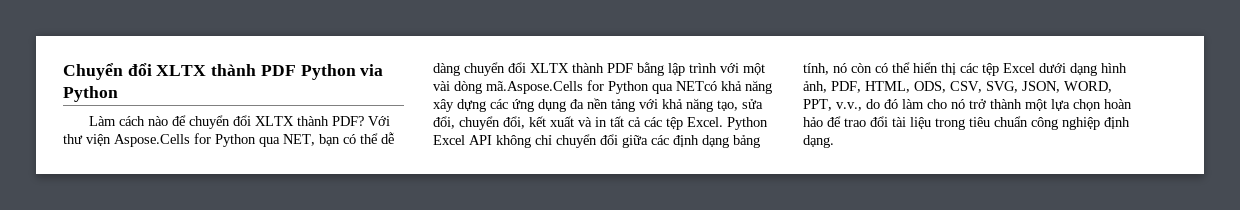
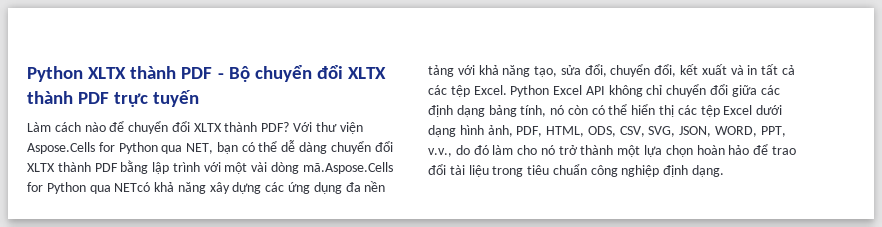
- Chuyển đổi XLTX thành PDF Python via Python
+ Python XLTX thành PDF - Bộ chuyển đổi XLTX thành PDF trực tuyến

